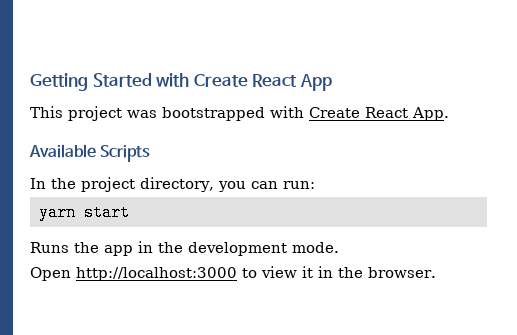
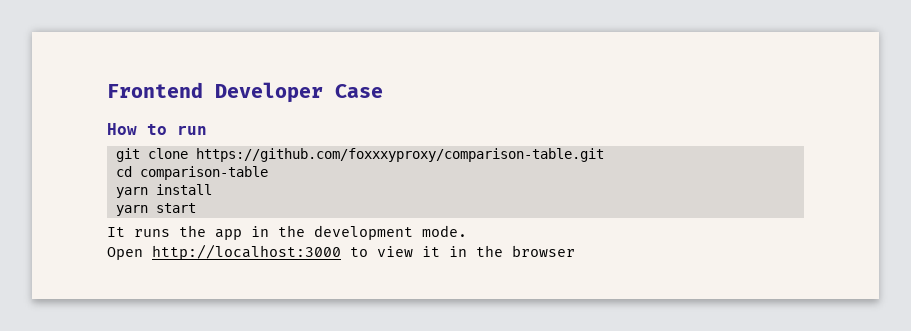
- Getting Started with Create React App
- This project was bootstrapped with Create React App.
- Available Scripts
- In the project directory, you can run:
+ Frontend Developer Case
+ How to run
+ git clone https://github.com/foxxxyproxy/comparison-table.git
+ cd comparison-table
+ yarn install
- Runs the app in the development mode.
+ It runs the app in the development mode.
- Open http://localhost:3000 to view it in the browser.
+ Open http://localhost:3000 to view it in the browser

